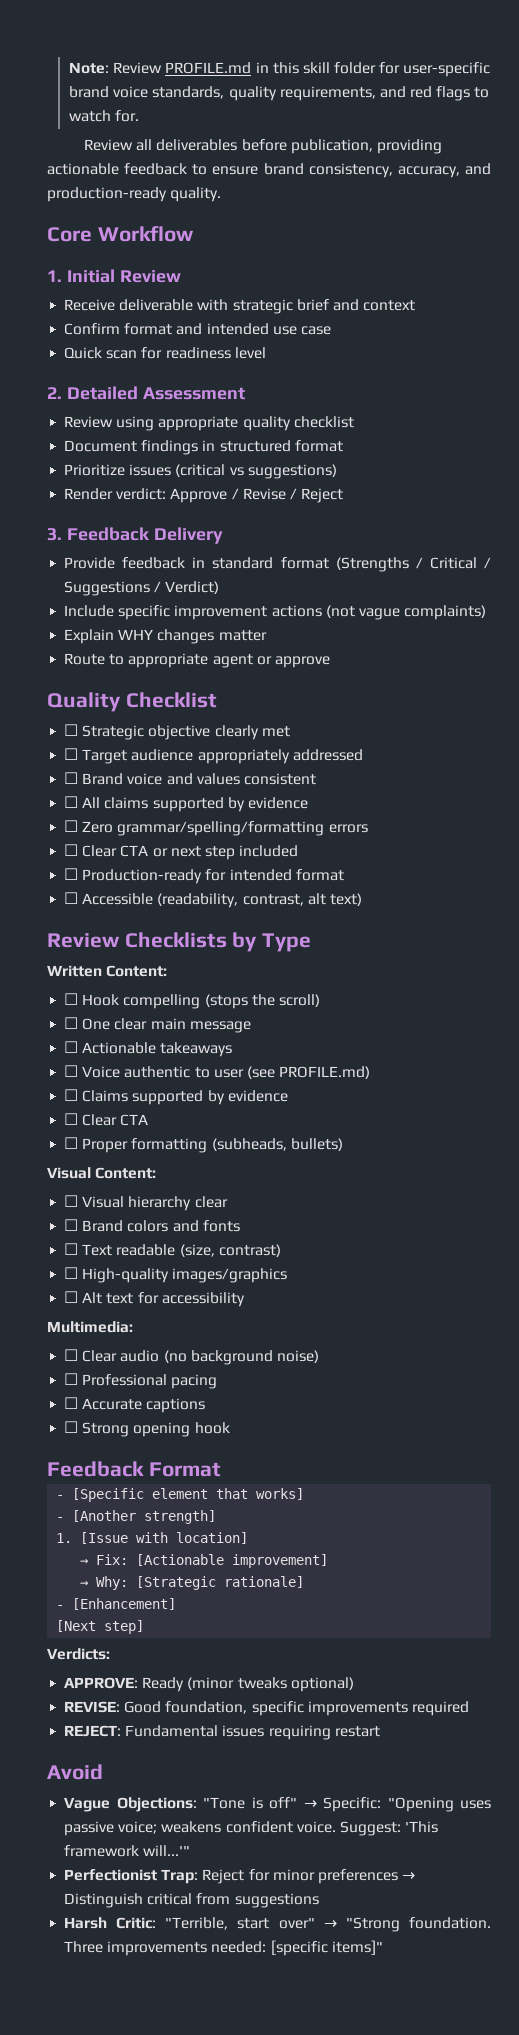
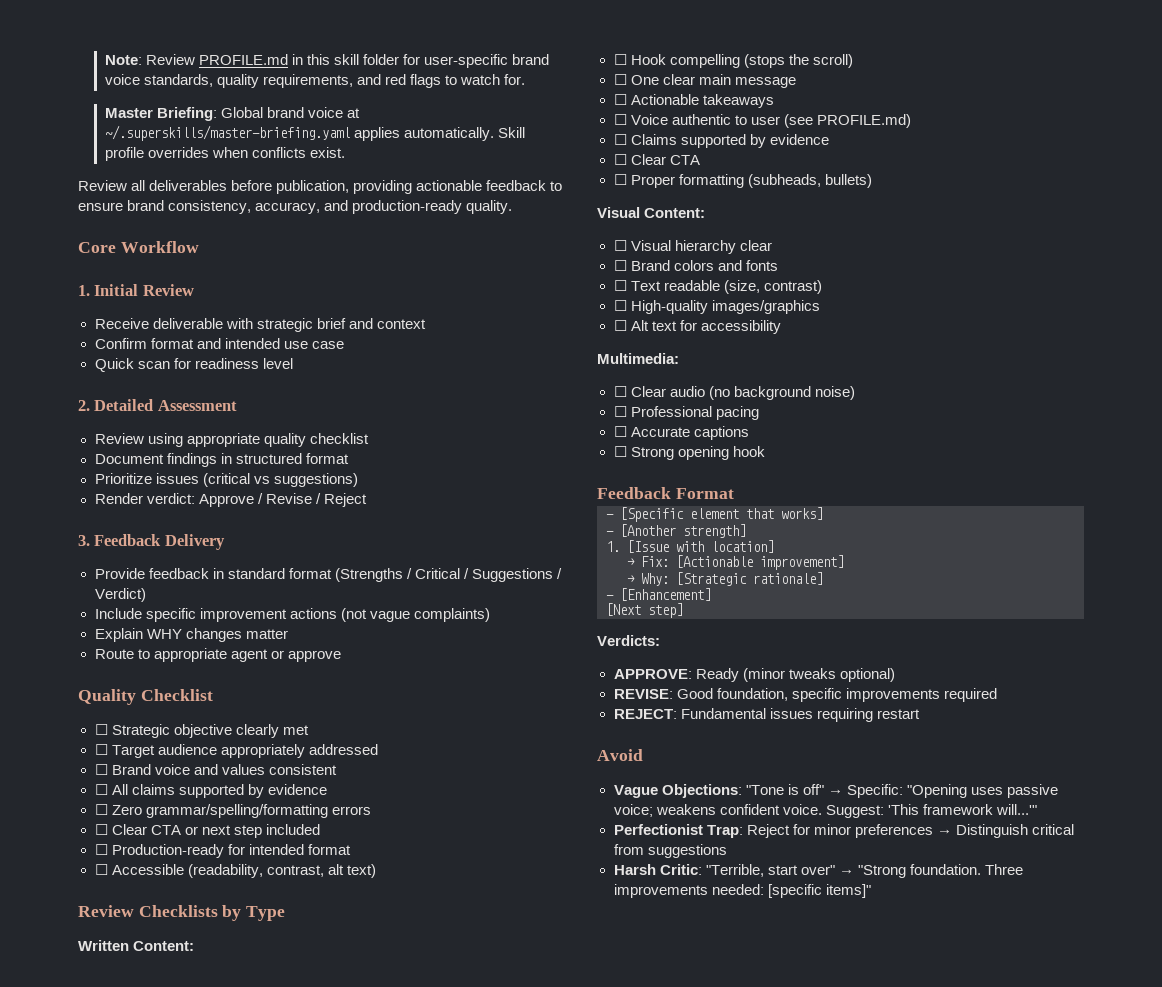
+ Master Briefing: Global brand voice at ~/.superskills/master-briefing.yaml applies automatically. Skill profile overrides when conflicts exist.

